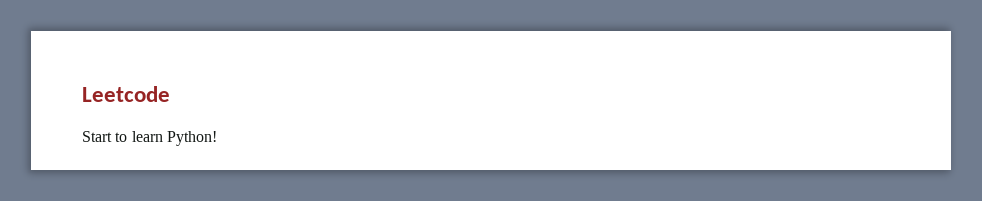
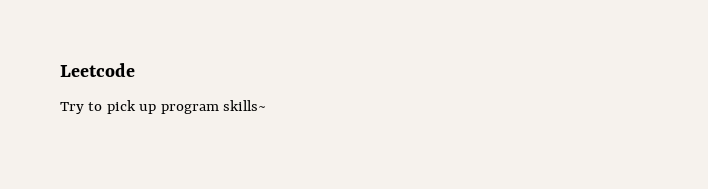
- Start to learn Python!
+ Try to pick up program skills~

